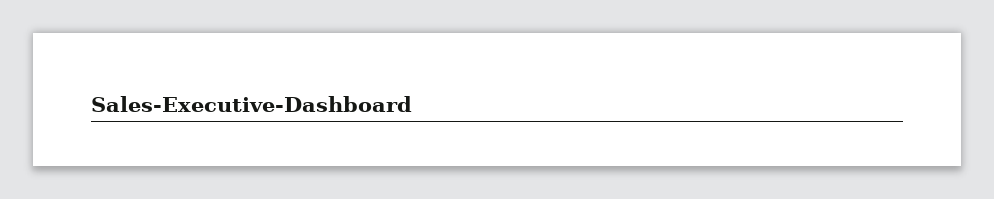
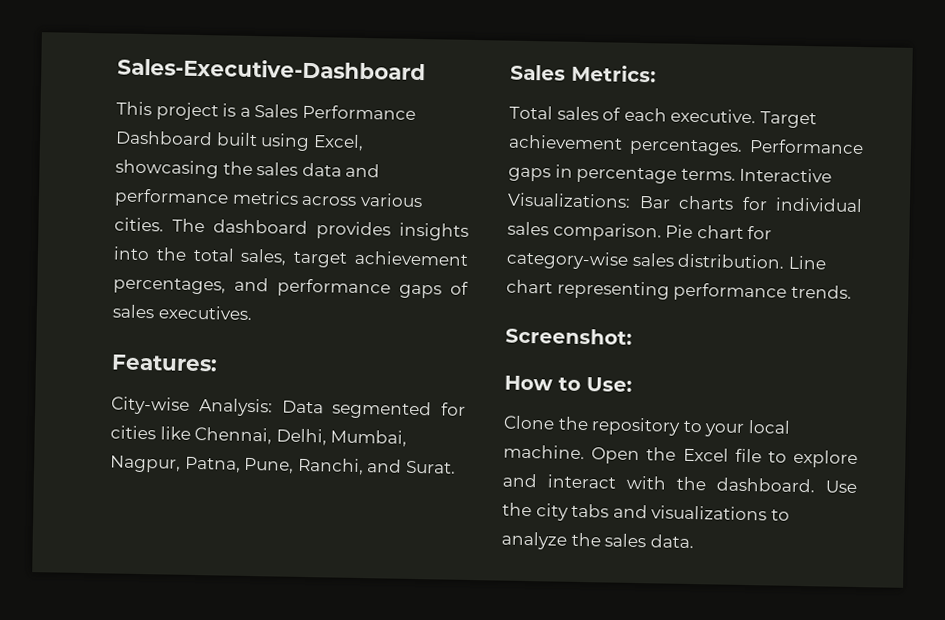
+ This project is a Sales Performance Dashboard built using Excel, showcasing the sales data and performance metrics across various cities. The dashboard provides insights into the total sales, target achievement percentages, and performance gaps of sales executives.
+ Features:
+ City-wise Analysis: Data segmented for cities like Chennai, Delhi, Mumbai, Nagpur, Patna, Pune, Ranchi, and Surat.
+ Sales Metrics:
+ Total sales of each executive. Target achievement percentages. Performance gaps in percentage terms. Interactive Visualizations: Bar charts for individual sales comparison. Pie chart for category-wise sales distribution. Line chart representing performance trends.
+ Screenshot:
+ How to Use:
+ Clone the repository to your local machine. Open the Excel file to explore and interact with the dashboard. Use the city tabs and visualizations to analyze the sales data.

